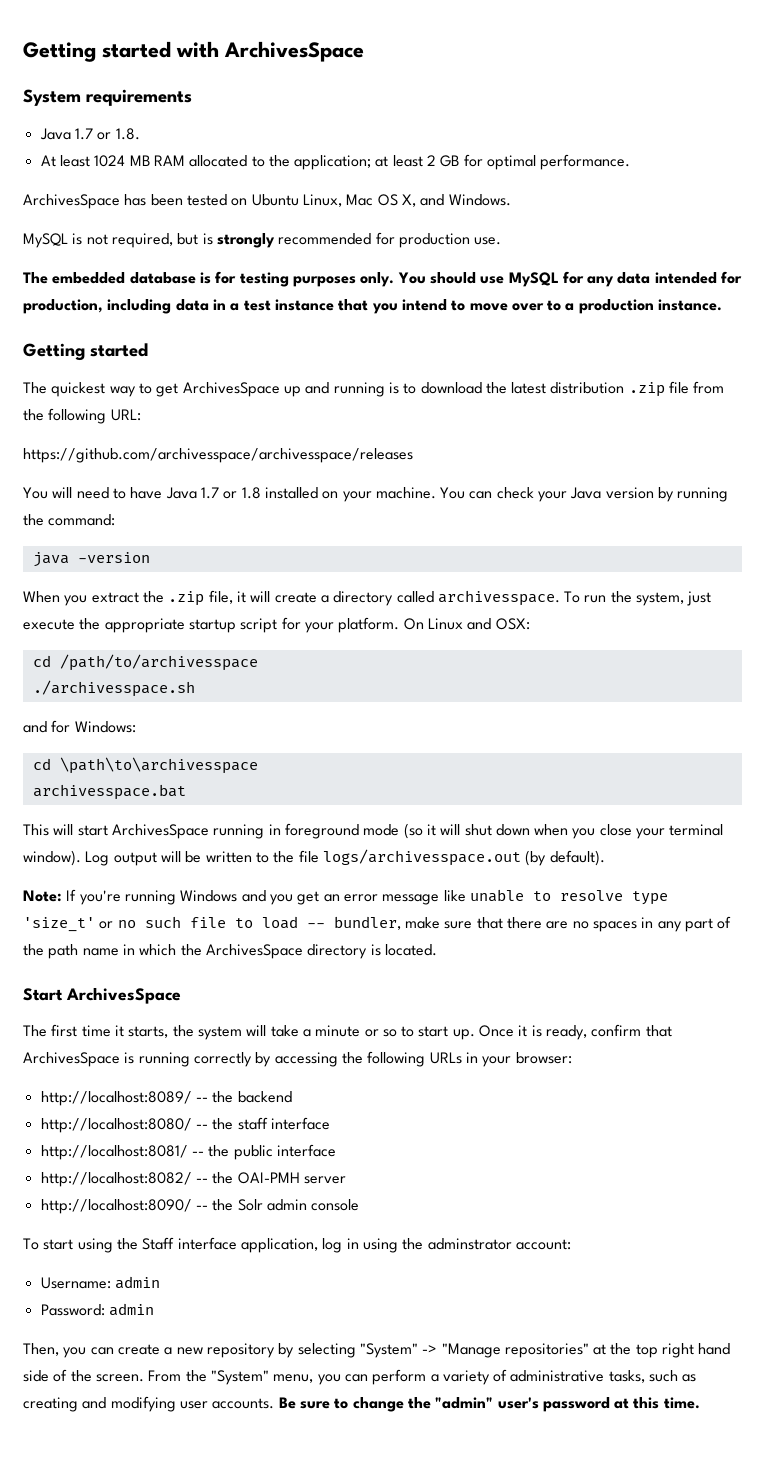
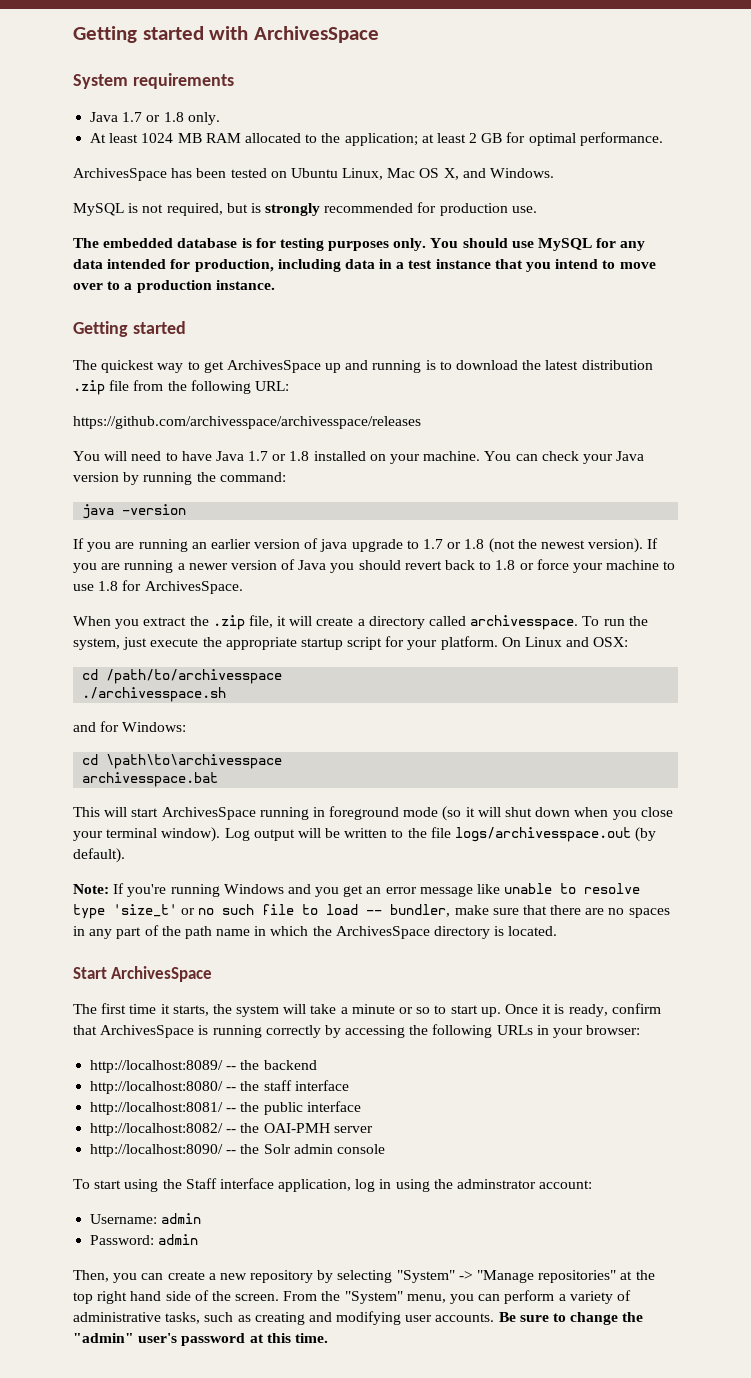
- Java 1.7 or 1.8.
+ Java 1.7 or 1.8 only.
+ If you are running an earlier version of java upgrade to 1.7 or 1.8 (not the newest version). If you are running a newer version of Java you should revert back to 1.8 or force your machine to use 1.8 for ArchivesSpace.

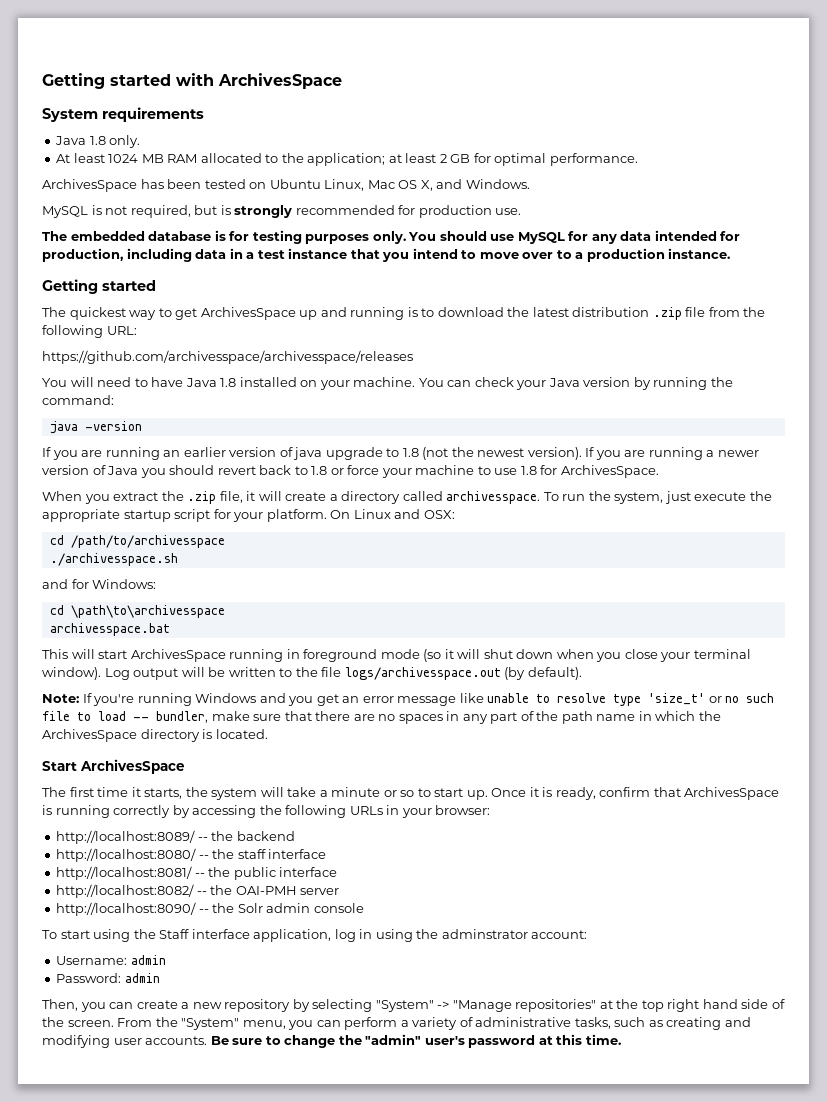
- Java 1.7 or 1.8 only.
+ Java 1.8 only.
- You will need to have Java 1.7 or 1.8 installed on your machine.
+ You will need to have Java 1.8 installed on your machine.
- If you are running an earlier version of java upgrade to 1.7 or 1.8 (not the newest version).
+ If you are running an earlier version of java upgrade to 1.8 (not the newest version).

